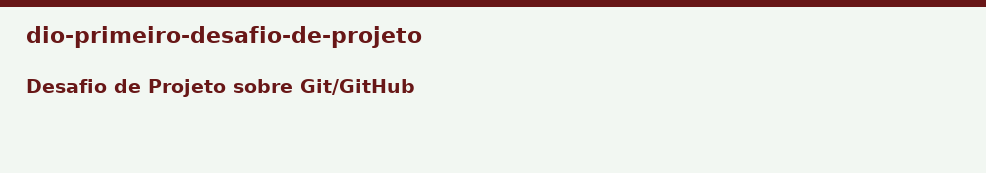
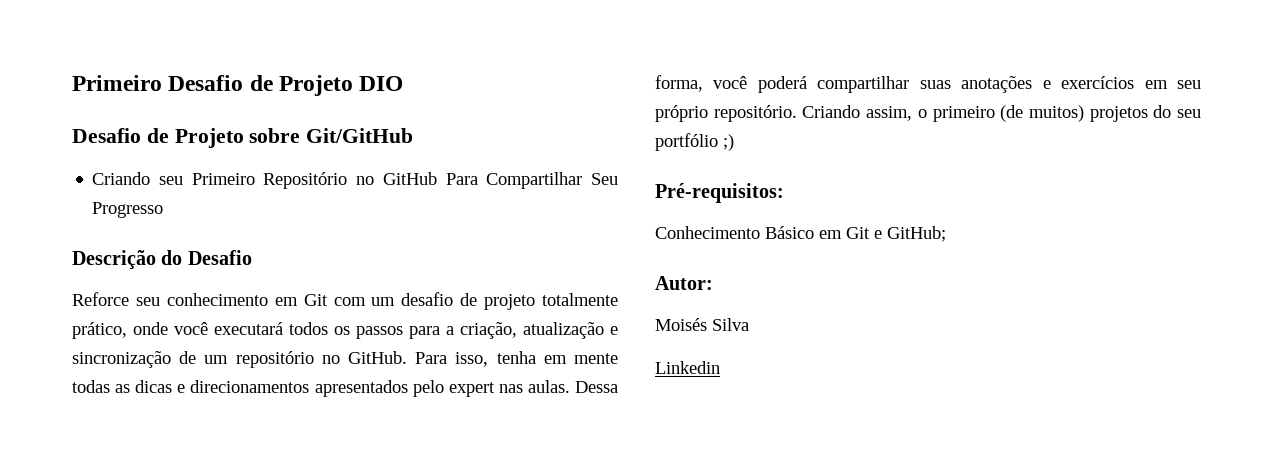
- dio-primeiro-desafio-de-projeto
+ Primeiro Desafio de Projeto DIO
+ Criando seu Primeiro Repositório no GitHub Para Compartilhar Seu Progresso
+ Descrição do Desafio
+ Reforce seu conhecimento em Git com um desafio de projeto totalmente prático, onde você executará todos os passos para a criação, atualização e sincronização de um repositório no GitHub. Para isso, tenha em mente todas as dicas e direcionamentos apresentados pelo expert nas aulas. Dessa forma, você poderá compartilhar suas anotações e exercícios em seu próprio repositório. Criando assim, o primeiro (de muitos) projetos do seu portfólio ;)
+ Pré-requisitos:
+ Conhecimento Básico em Git e GitHub;
+ Autor:
+ Moisés Silva
+ Linkedin

